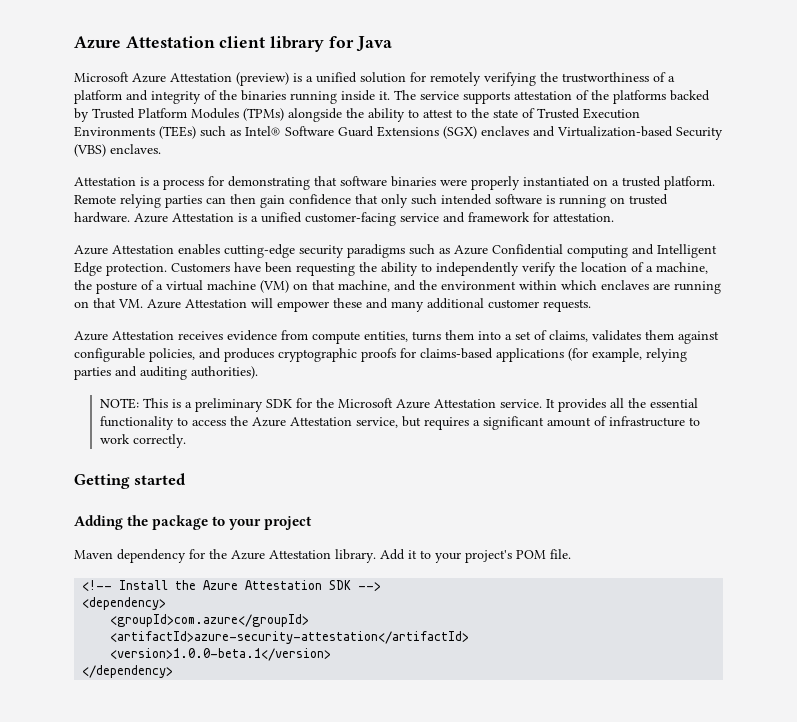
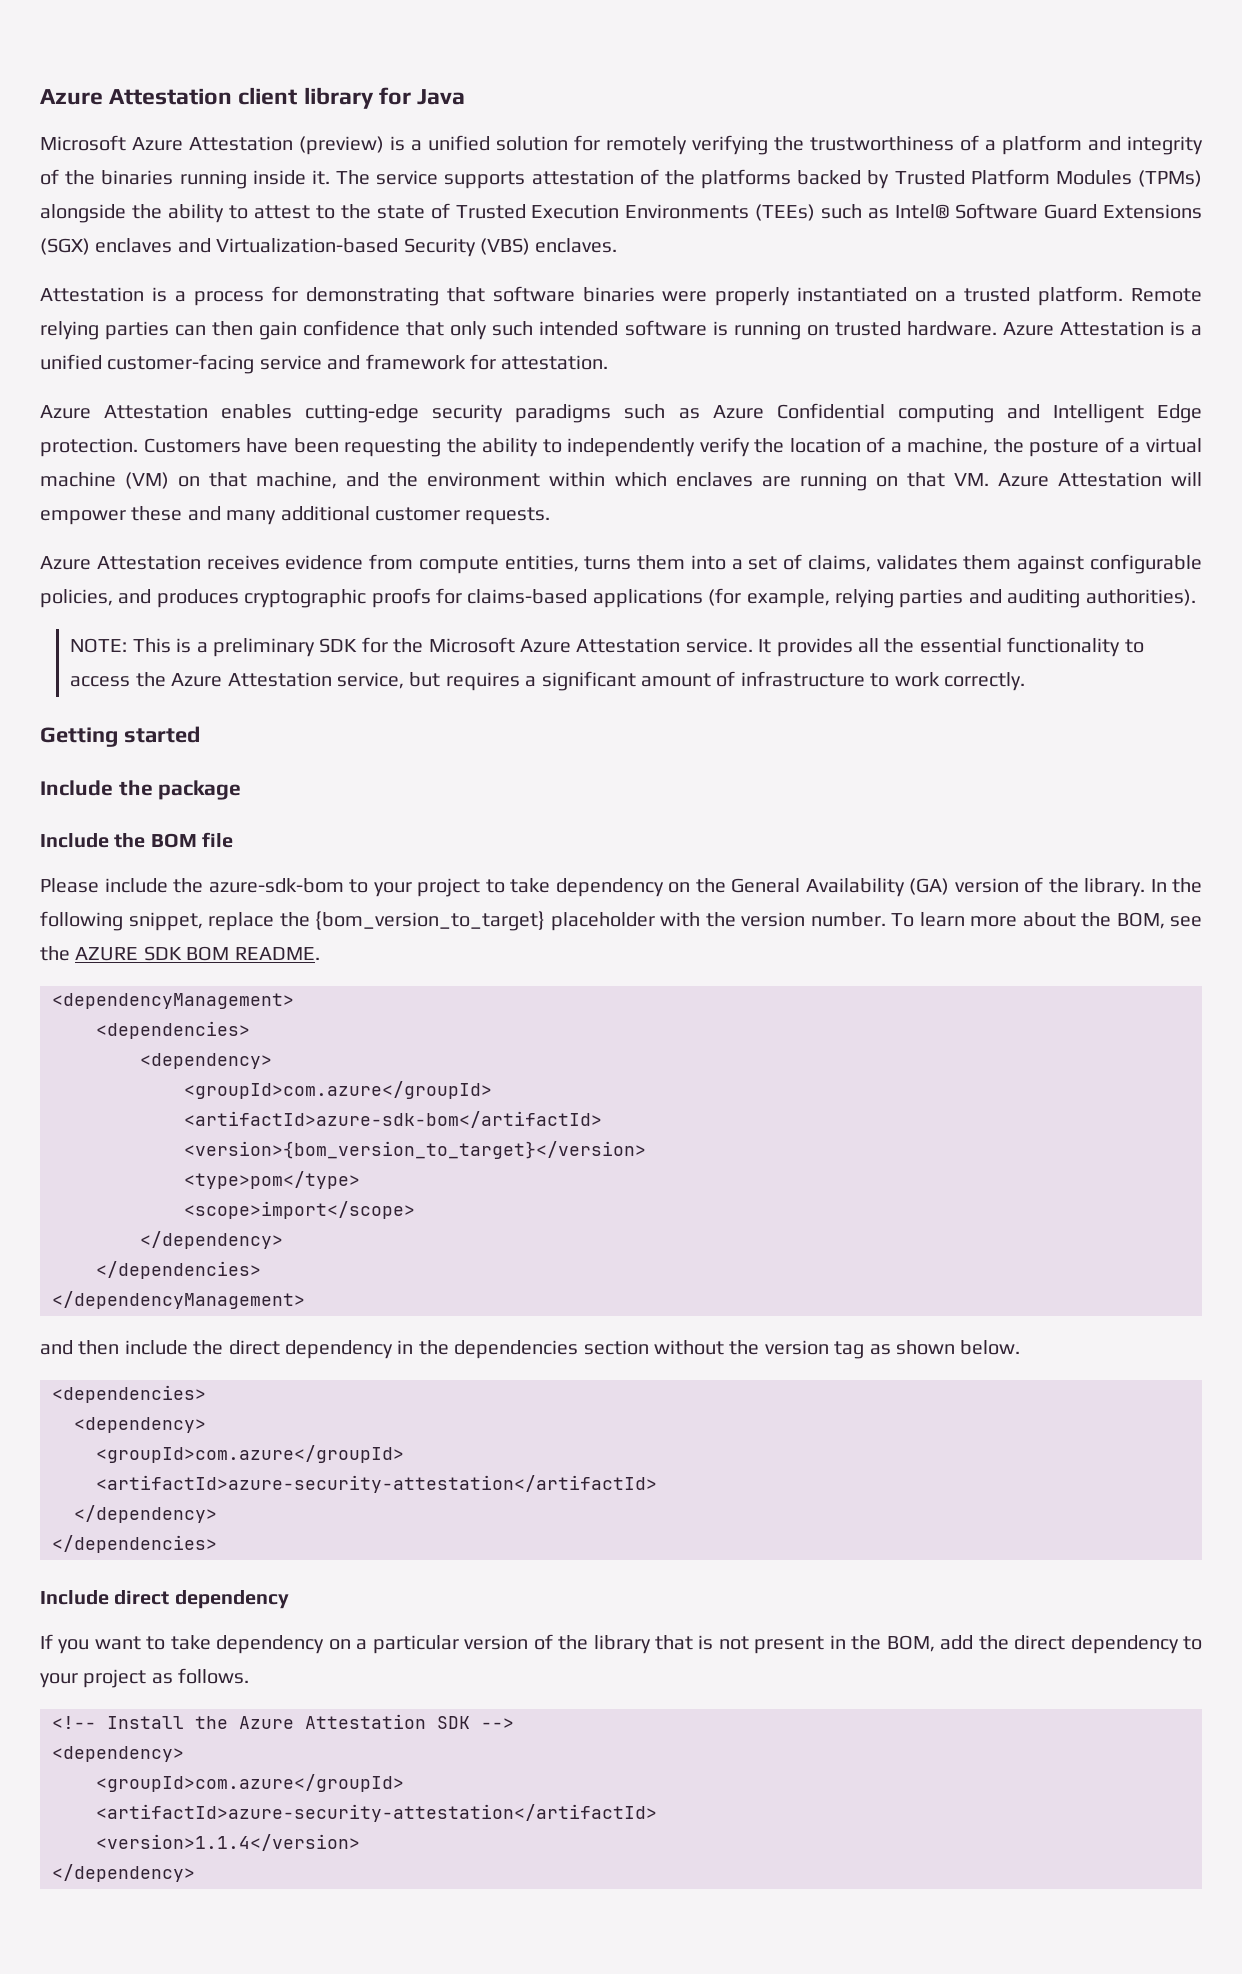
- Adding the package to your project
- Maven dependency for the Azure Attestation library. Add it to your project's POM file.
+ Include the package
+ Include the BOM file
+ Please include the azure-sdk-bom to your project to take dependency on the General Availability (GA) version of the library. In the following snippet, replace the {bom_version_to_target} placeholder with the version number. To learn more about the BOM, see the AZURE SDK BOM README.
+ <dependencyManagement>
+ <dependencies>
+ <dependency>
+ <groupId>com.azure</groupId>
+ <artifactId>azure-sdk-bom</artifactId>
+ <version>{bom_version_to_target}</version>
+ <type>pom</type>
+ <scope>import</scope>
+ </dependency>
+ </dependencies>
+ </dependencyManagement>
+ and then include the direct dependency in the dependencies section without the version tag as shown below.
+ <dependencies>
+ <dependency>
+ <groupId>com.azure</groupId>
+ <artifactId>azure-security-attestation</artifactId>
+ </dependency>
+ </dependencies>
+ Include direct dependency
+ If you want to take dependency on a particular version of the library that is not present in the BOM, add the direct dependency to your project as follows.
- <version>1.0.0-beta.1</version>
+ <version>1.1.4</version>

